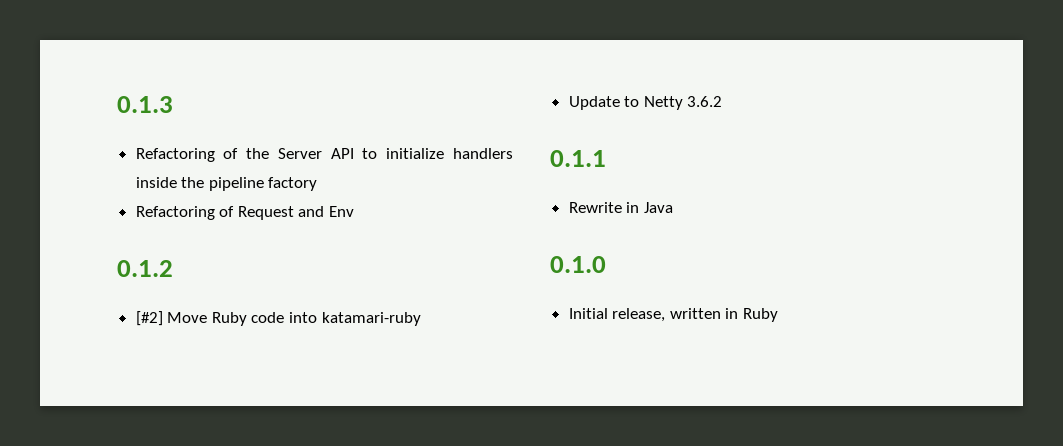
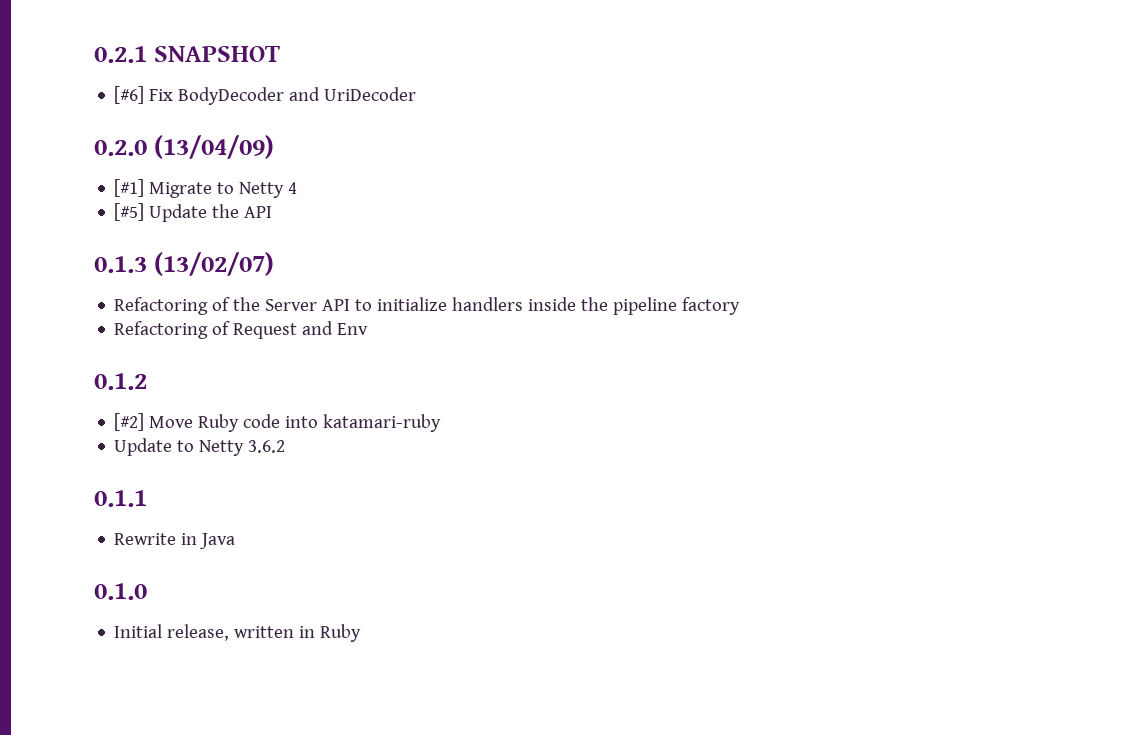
+ 0.2.1 SNAPSHOT
+ [#6] Fix BodyDecoder and UriDecoder
+ 0.2.0 (13/04/09)
+ [#1] Migrate to Netty 4
+ [#5] Update the API
- 0.1.3
+ 0.1.3 (13/02/07)

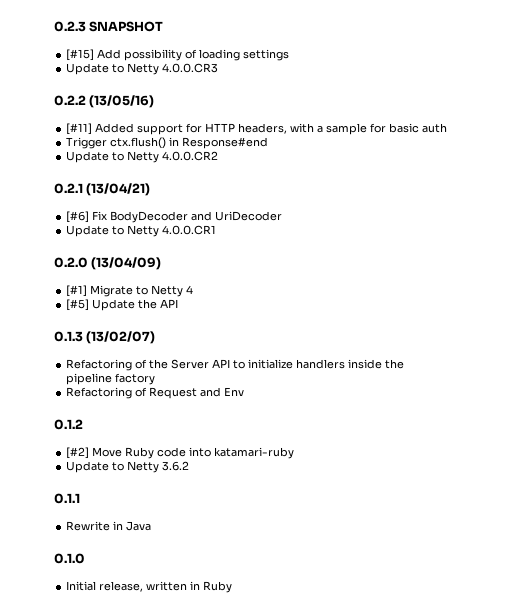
- 0.2.1 SNAPSHOT
+ 0.2.3 SNAPSHOT
+ [#15] Add possibility of loading settings
+ Update to Netty 4.0.0.CR3
+ 0.2.2 (13/05/16)
+ [#11] Added support for HTTP headers, with a sample for basic auth
+ Trigger ctx.flush() in Response#end
+ Update to Netty 4.0.0.CR2
+ 0.2.1 (13/04/21)
+ Update to Netty 4.0.0.CR1

